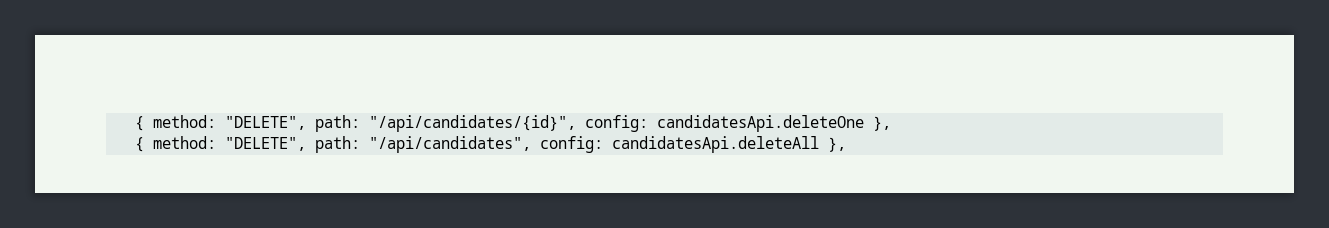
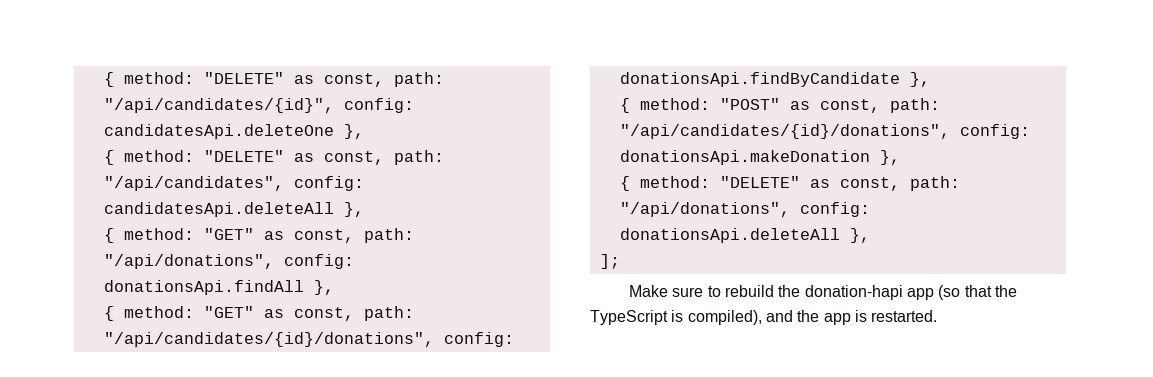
- { method: "DELETE", path: "/api/candidates/{id}", config: candidatesApi.deleteOne },
+ { method: "DELETE" as const, path: "/api/candidates/{id}", config: candidatesApi.deleteOne },
- { method: "DELETE", path: "/api/candidates", config: candidatesApi.deleteAll },
+ { method: "DELETE" as const, path: "/api/candidates", config: candidatesApi.deleteAll },
+ { method: "GET" as const, path: "/api/donations", config: donationsApi.findAll },
+ { method: "GET" as const, path: "/api/candidates/{id}/donations", config: donationsApi.findByCandidate },
+ { method: "POST" as const, path: "/api/candidates/{id}/donations", config: donationsApi.makeDonation },
+ { method: "DELETE" as const, path: "/api/donations", config: donationsApi.deleteAll },
+ ];
+ Make sure to rebuild the donation-hapi app (so that the TypeScript is compiled), and the app is restarted.

